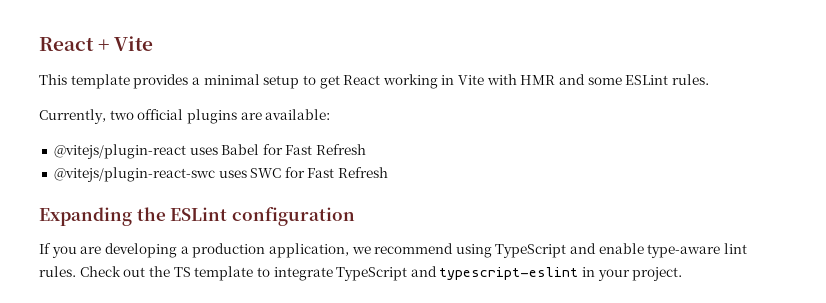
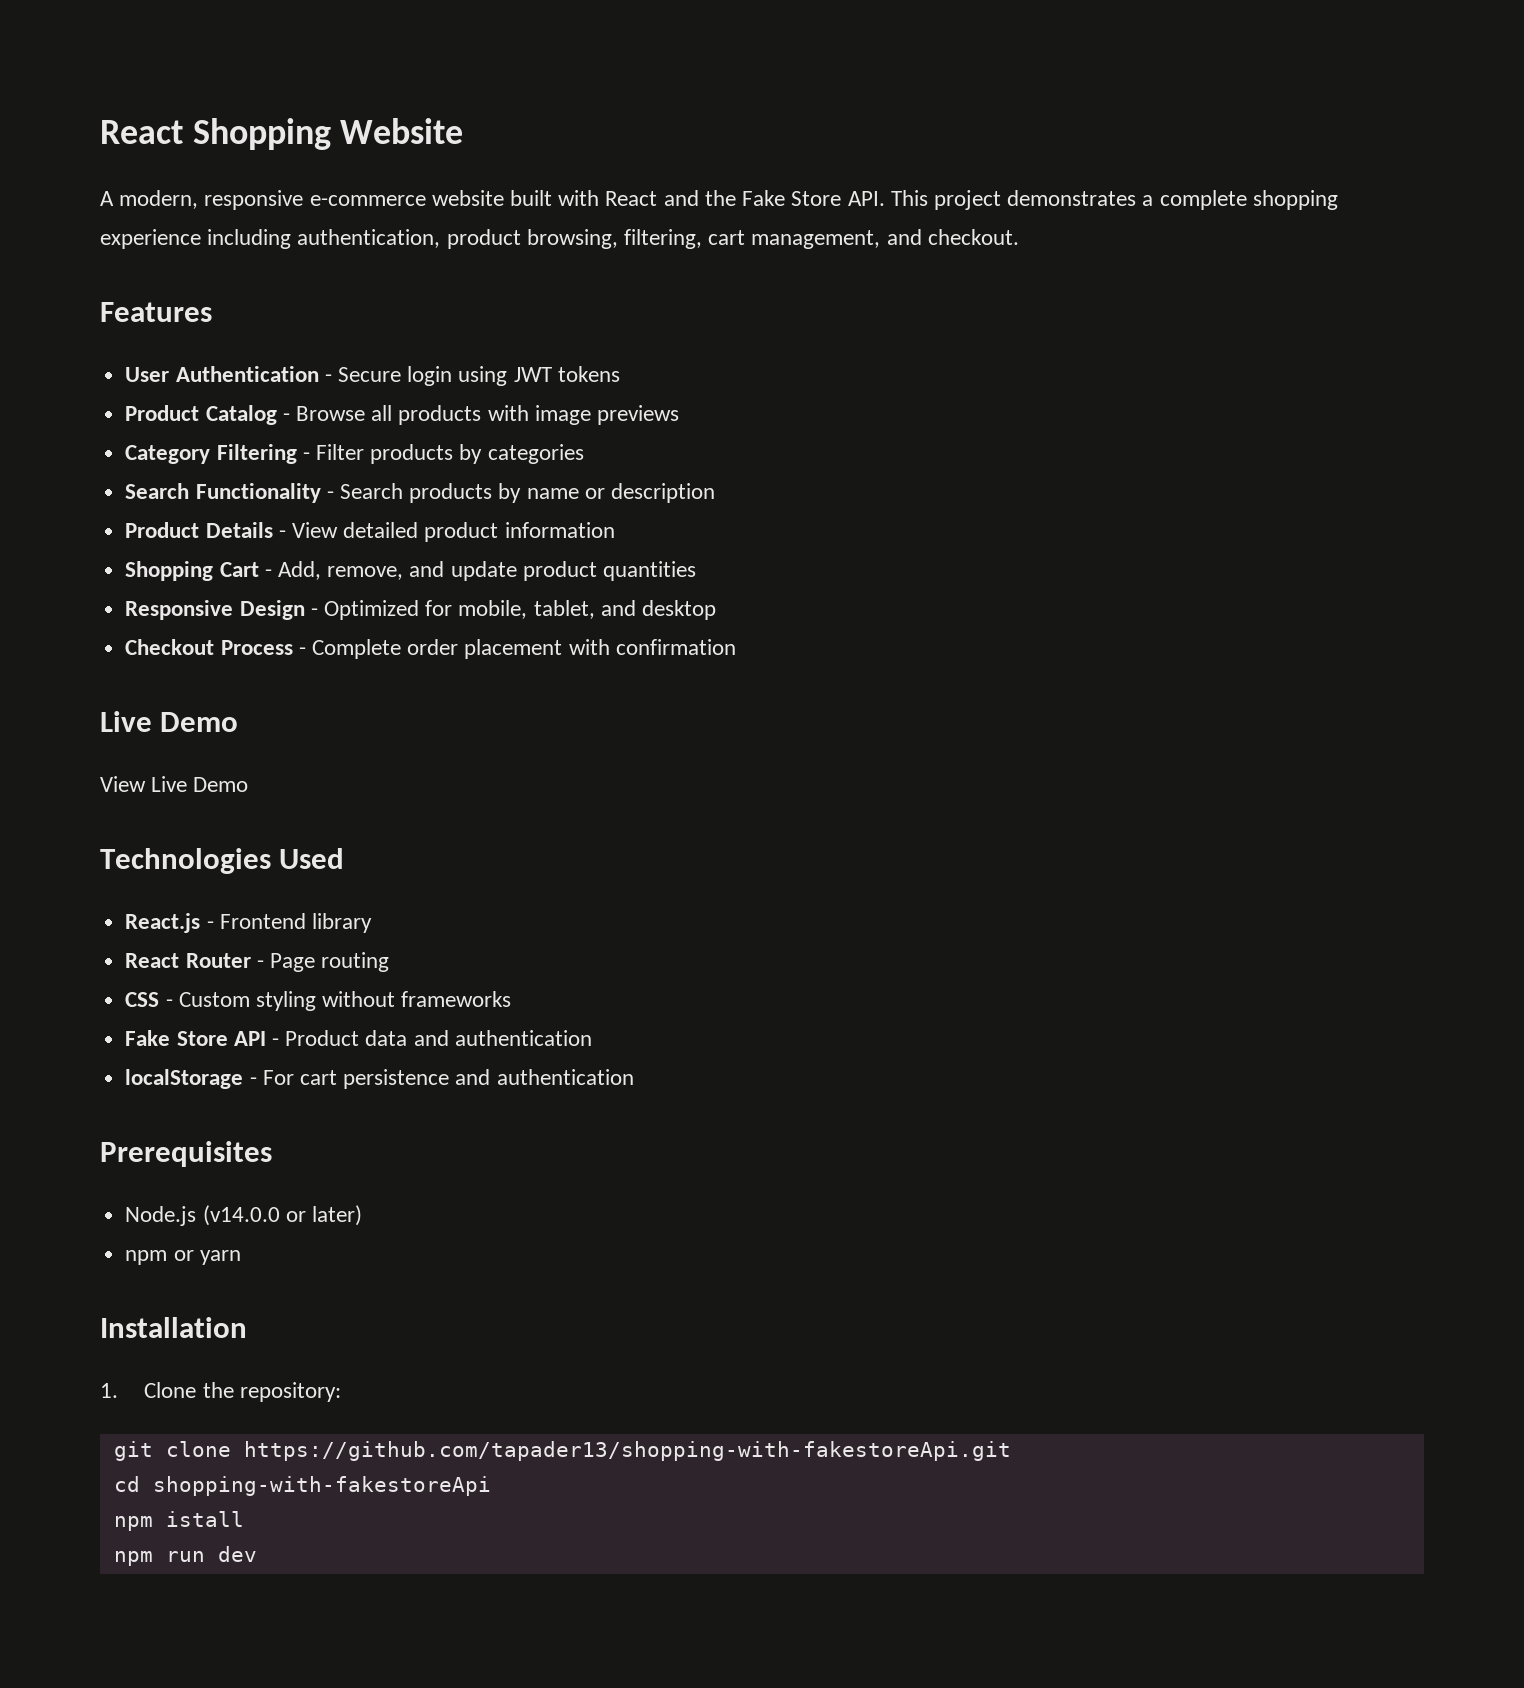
- React + Vite
- This template provides a minimal setup to get React working in Vite with HMR and some ESLint rules.
- Currently, two official plugins are available:
- @vitejs/plugin-react uses Babel for Fast Refresh
- @vitejs/plugin-react-swc uses SWC for Fast Refresh
- Expanding the ESLint configuration
- If you are developing a production application, we recommend using TypeScript and enable type-aware lint rules. Check out the TS template to integrate TypeScript and typescript-eslint in your project.
+ React Shopping Website
+ A modern, responsive e-commerce website built with React and the Fake Store API. This project demonstrates a complete shopping experience including authentication, product browsing, filtering, cart management, and checkout.
+ Features
+ User Authentication - Secure login using JWT tokens
+ Product Catalog - Browse all products with image previews
+ Category Filtering - Filter products by categories
+ Search Functionality - Search products by name or description
+ Product Details - View detailed product information
+ Shopping Cart - Add, remove, and update product quantities
+ Responsive Design - Optimized for mobile, tablet, and desktop
+ Checkout Process - Complete order placement with confirmation
+ Live Demo
+ View Live Demo
+ Technologies Used
+ React.js - Frontend library
+ React Router - Page routing
+ CSS - Custom styling without frameworks
+ Fake Store API - Product data and authentication
+ localStorage - For cart persistence and authentication
+ Prerequisites
+ Node.js (v14.0.0 or later)
+ npm or yarn
+ Installation
+ 1. Clone the repository:
+ git clone https://github.com/tapader13/shopping-with-fakestoreApi.git
+ cd shopping-with-fakestoreApi
+ npm istall
+ npm run dev

